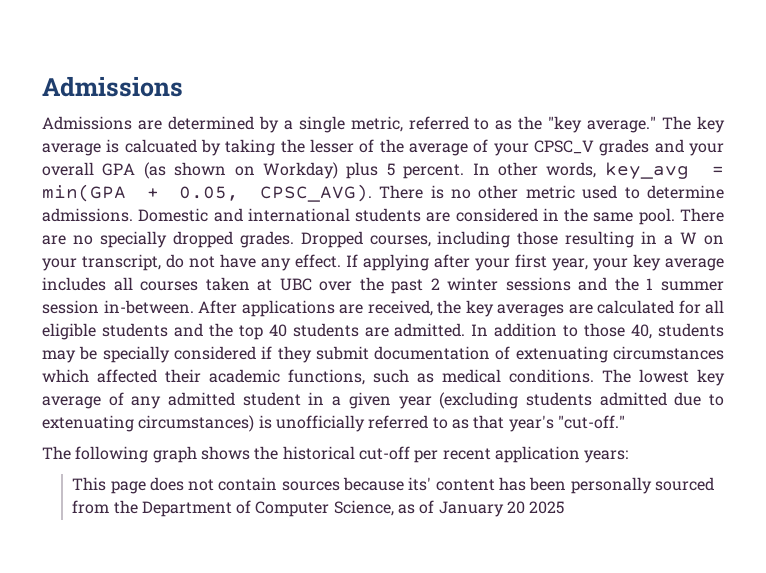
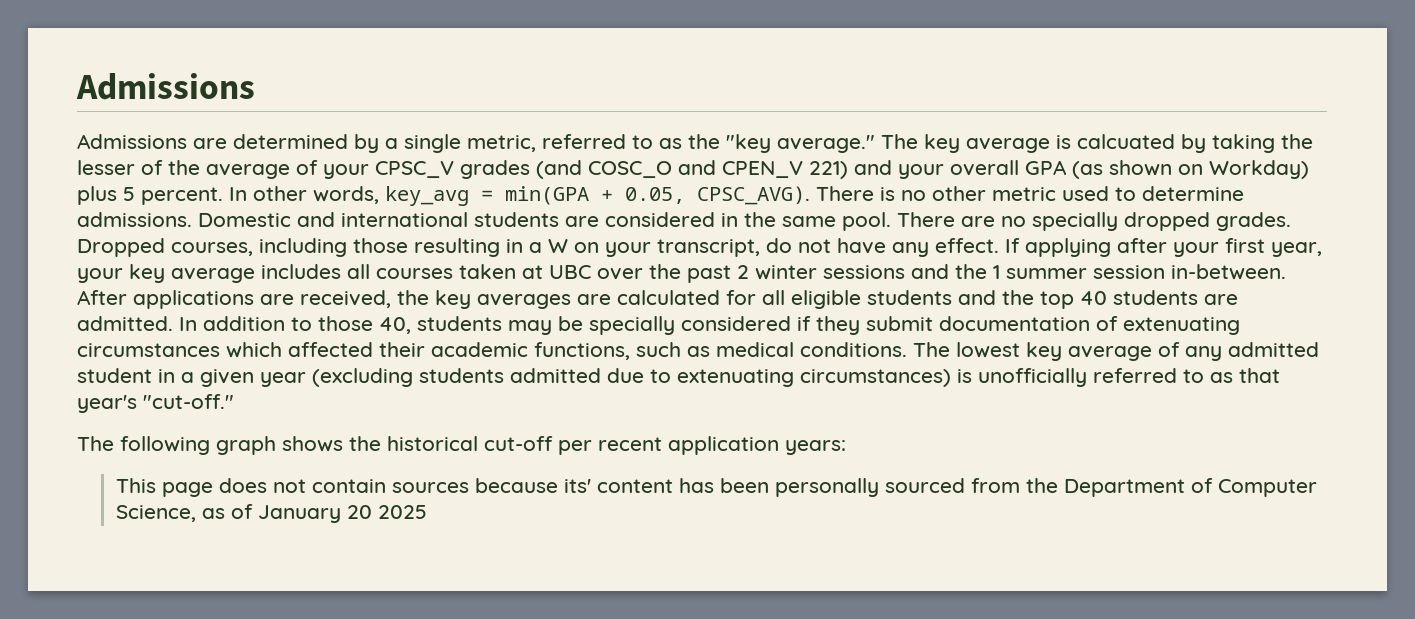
- The key average is calcuated by taking the lesser of the average of your CPSC_V grades and your overall GPA (as shown on Workday) plus 5 percent.
+ The key average is calcuated by taking the lesser of the average of your CPSC_V grades (and COSC_O and CPEN_V 221) and your overall GPA (as shown on Workday) plus 5 percent.

